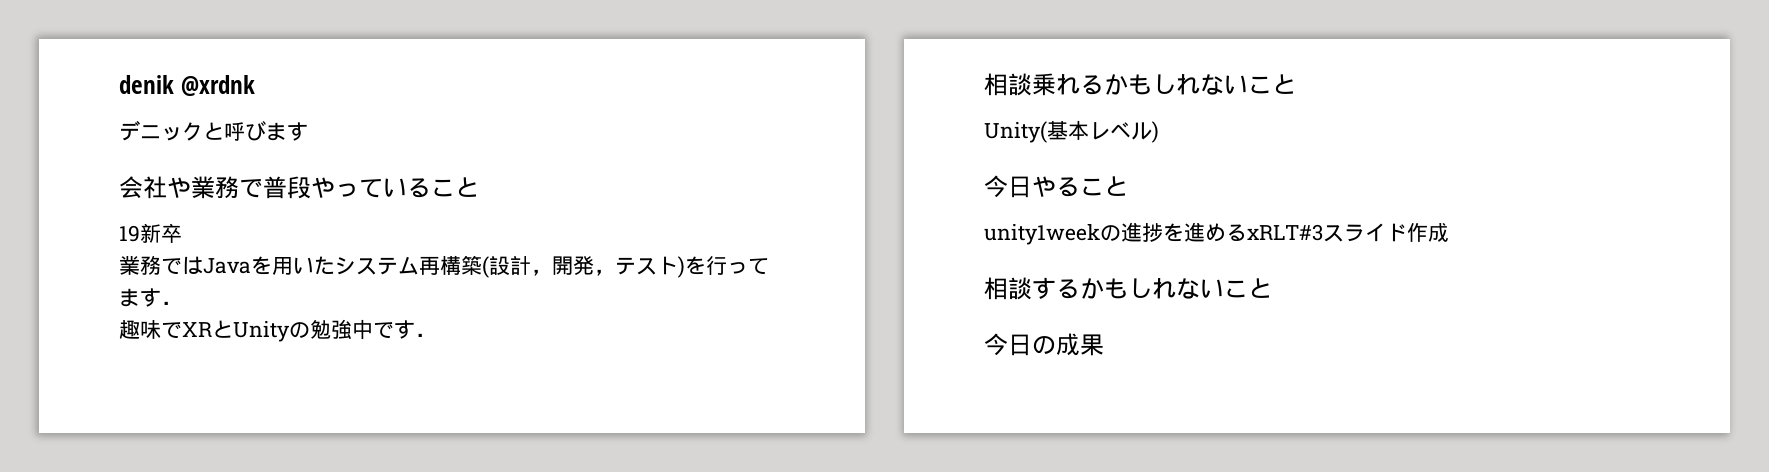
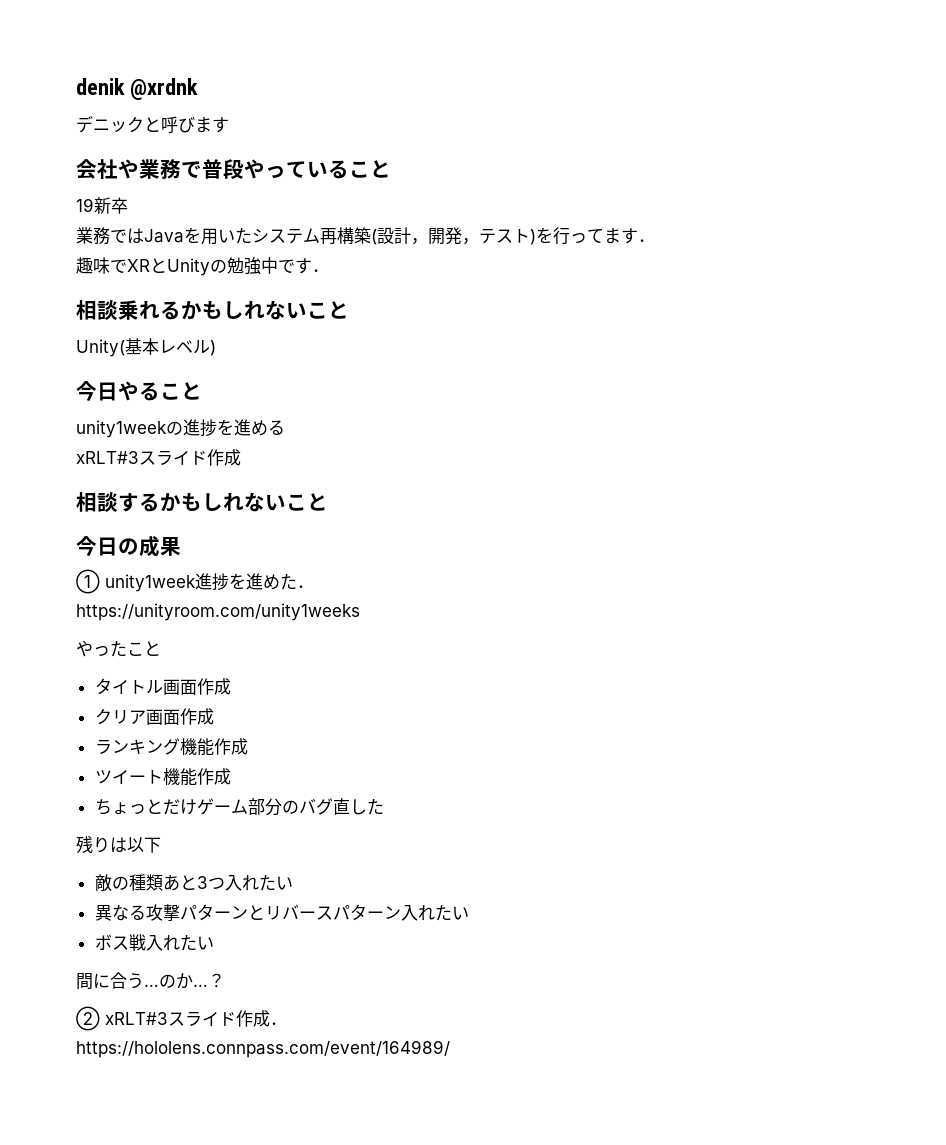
- unity1weekの進捗を進めるxRLT#3スライド作成
+ unity1weekの進捗を進める
+ xRLT#3スライド作成
+ ① unity1week進捗を進めた．
+ https://unityroom.com/unity1weeks
+ やったこと
+ タイトル画面作成
+ クリア画面作成
+ ランキング機能作成
+ ツイート機能作成
+ ちょっとだけゲーム部分のバグ直した
+ 残りは以下
+ 敵の種類あと3つ入れたい
+ 異なる攻撃パターンとリバースパターン入れたい
+ ボス戦入れたい
+ 間に合う…のか…？
+ ② xRLT#3スライド作成．
+ https://hololens.connpass.com/event/164989/

